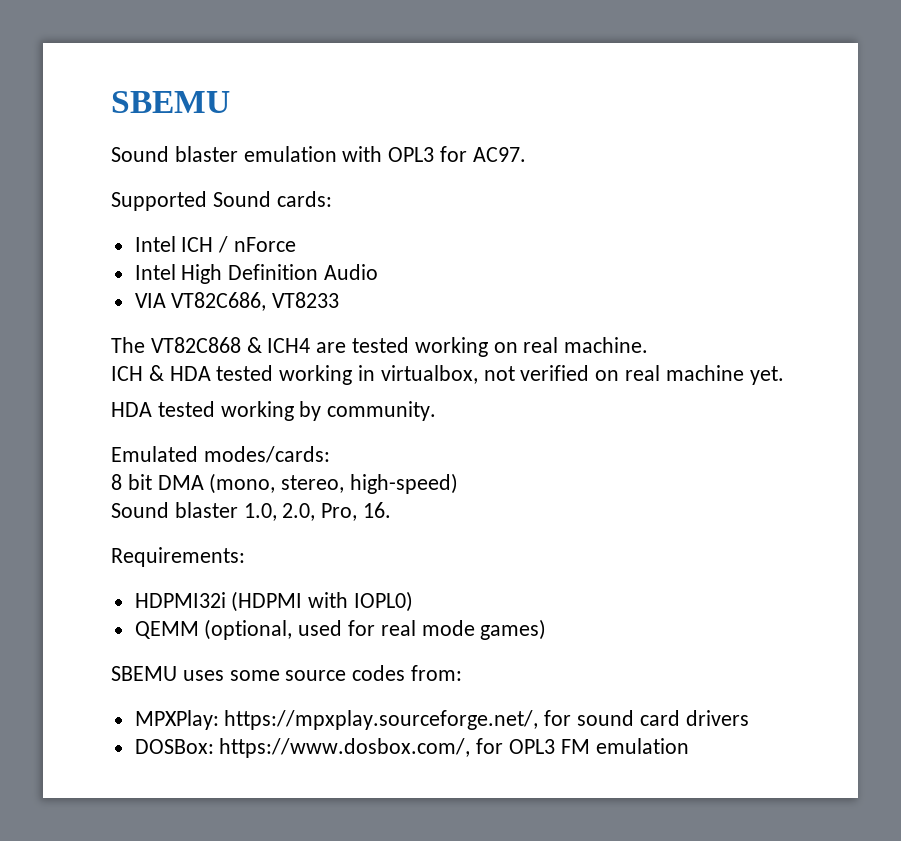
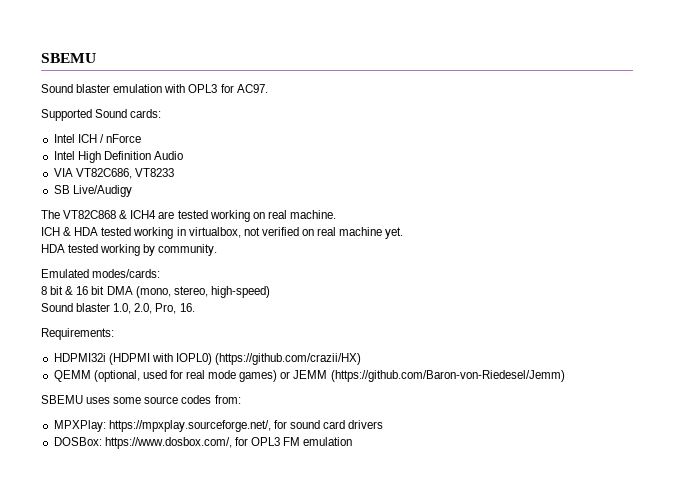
+ SB Live/Audigy
- 8 bit DMA (mono, stereo, high-speed)
+ 8 bit & 16 bit DMA (mono, stereo, high-speed)
- HDPMI32i (HDPMI with IOPL0)
+ HDPMI32i (HDPMI with IOPL0) (https://github.com/crazii/HX)
- QEMM (optional, used for real mode games)
+ QEMM (optional, used for real mode games) or JEMM (https://github.com/Baron-von-Riedesel/Jemm)

